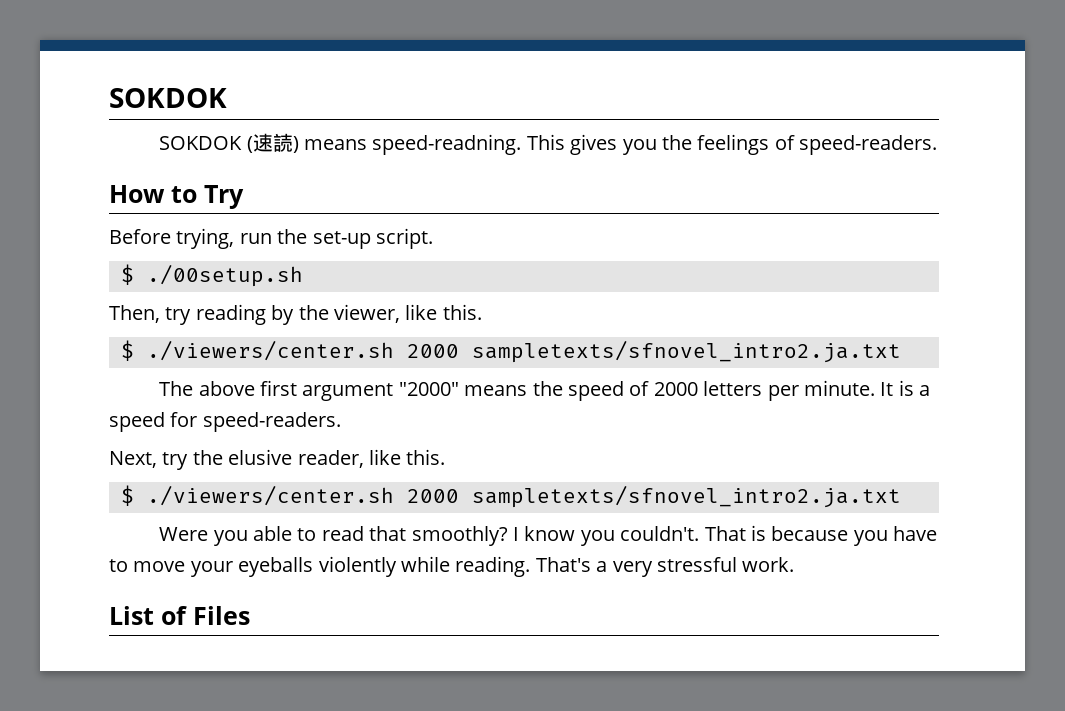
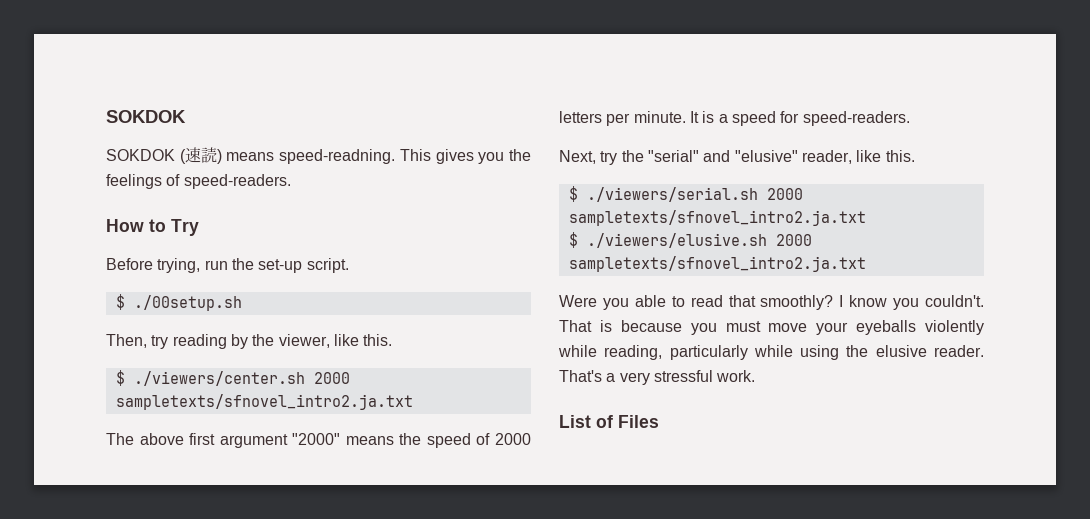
- Next, try the elusive reader, like this.
- $ ./viewers/center.sh 2000 sampletexts/sfnovel_intro2.ja.txt
+ Next, try the "serial" and "elusive" reader, like this.
+ $ ./viewers/serial.sh 2000 sampletexts/sfnovel_intro2.ja.txt
+ $ ./viewers/elusive.sh 2000 sampletexts/sfnovel_intro2.ja.txt
- That is because you have to move your eyeballs violently while reading.
+ That is because you must move your eyeballs violently while reading, particularly while using the elusive reader.

